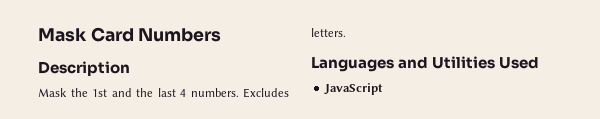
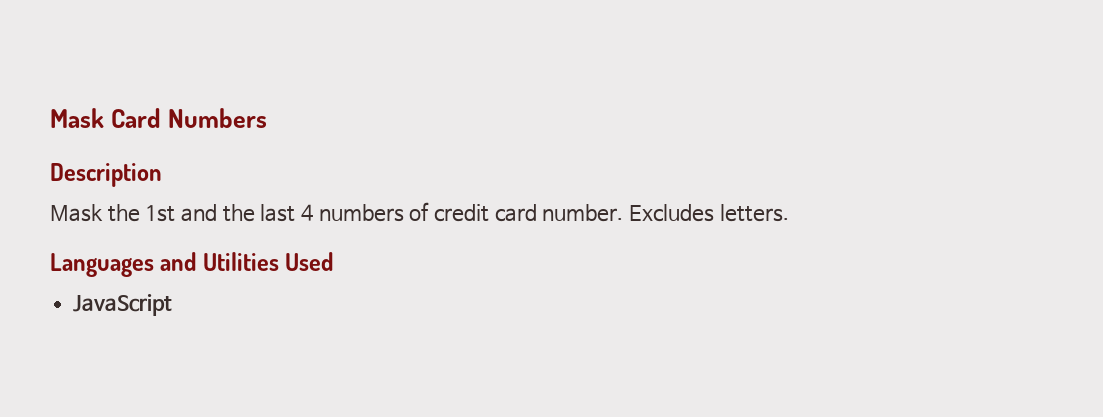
- Mask the 1st and the last 4 numbers.
+ Mask the 1st and the last 4 numbers of credit card number.

